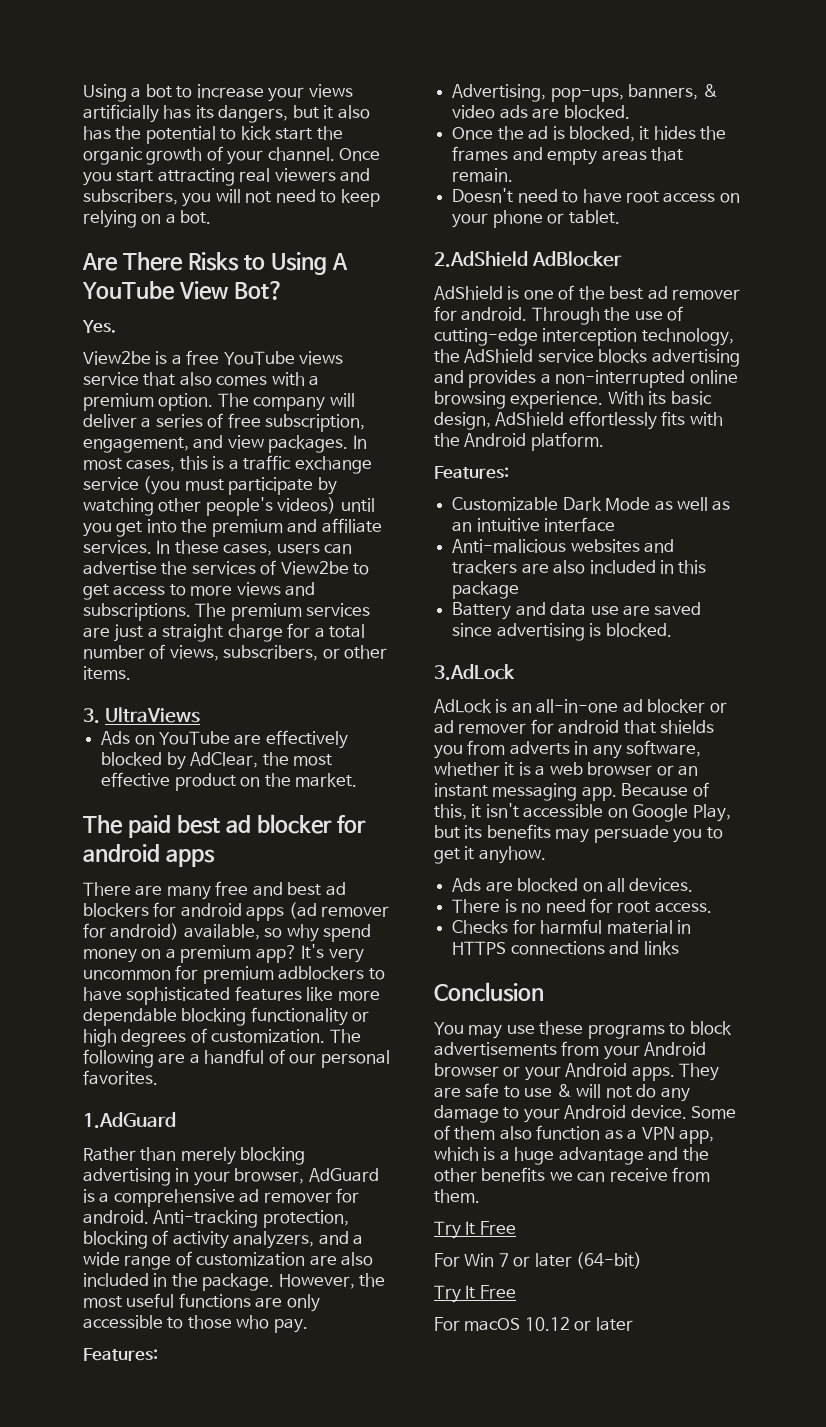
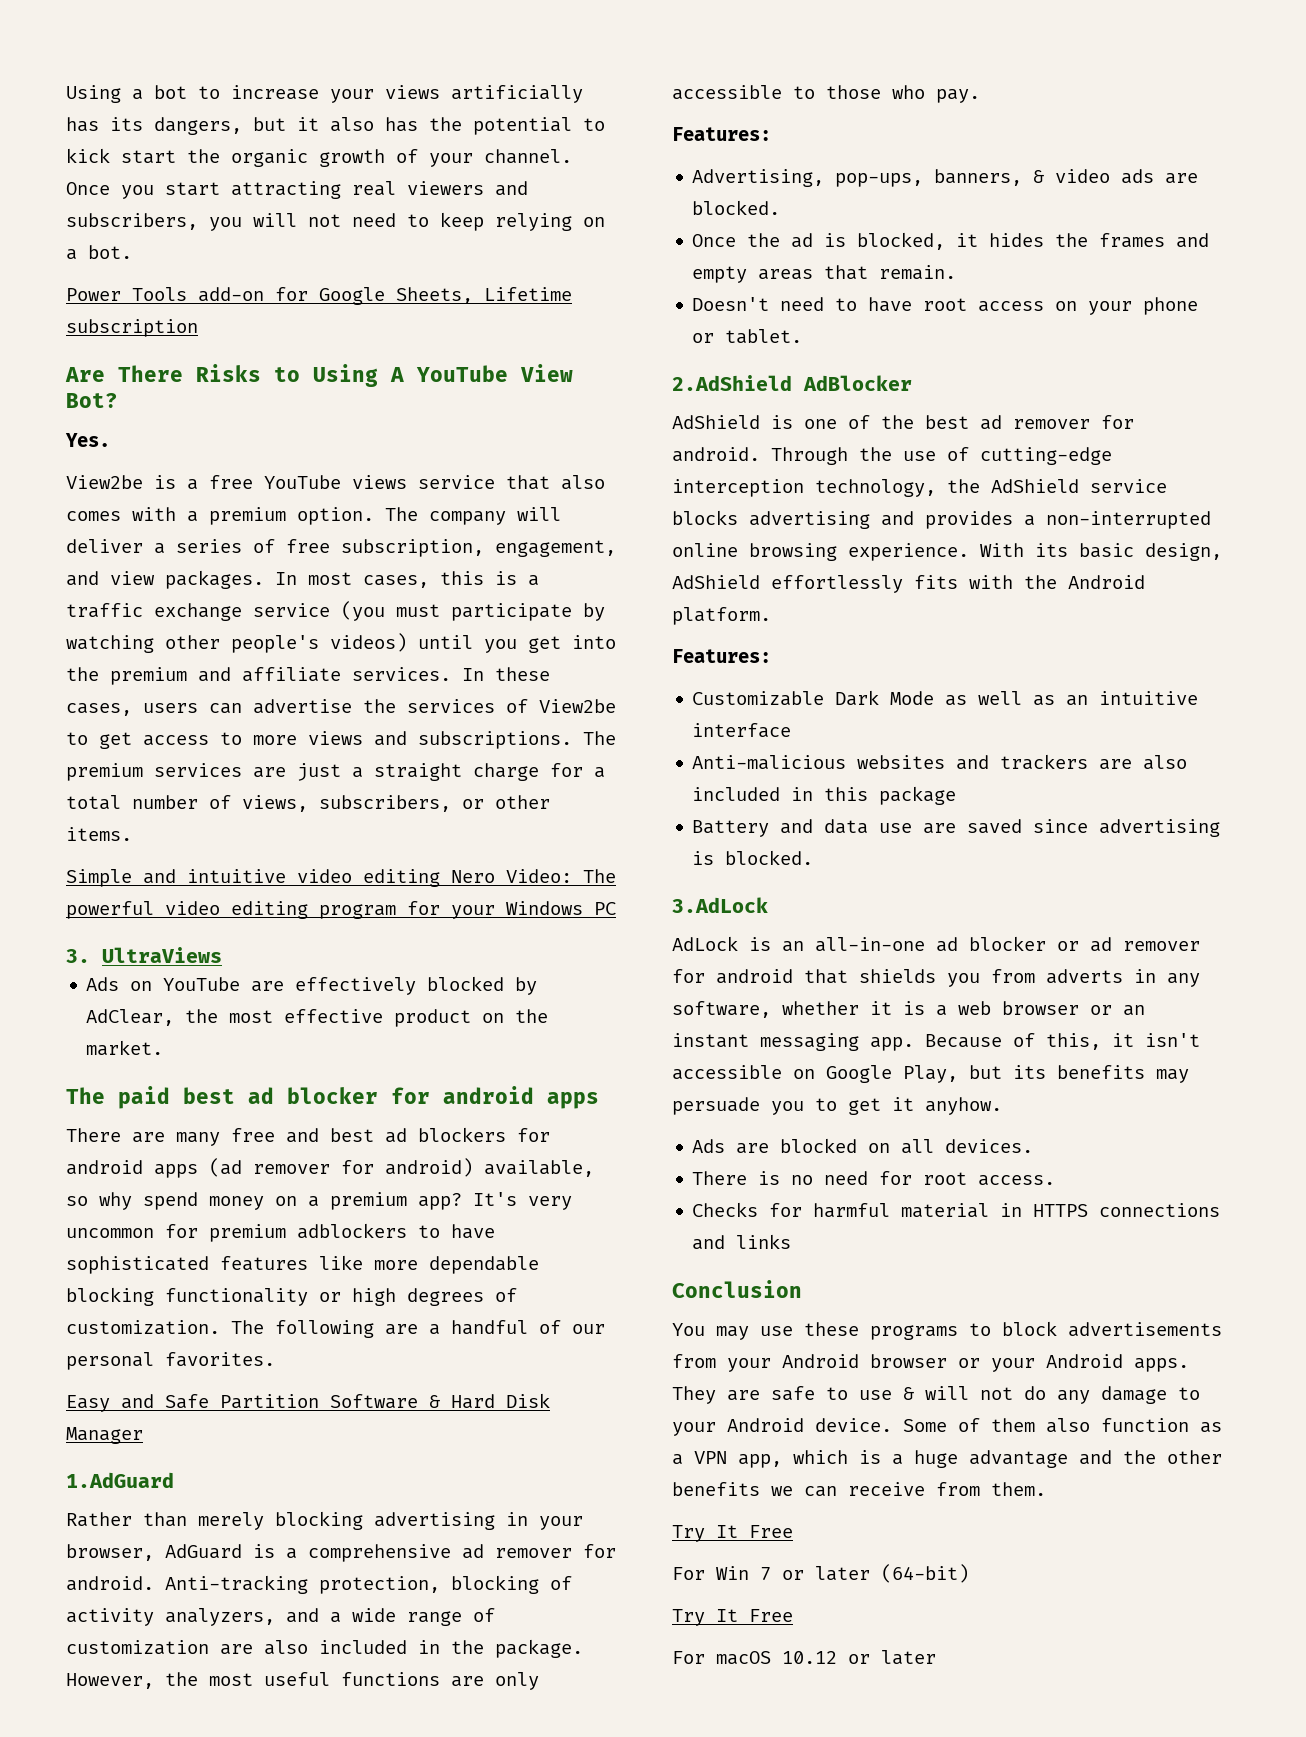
+ Power Tools add-on for Google Sheets, Lifetime subscription
+ Simple and intuitive video editing Nero Video: The powerful video editing program for your Windows PC
+ Easy and Safe Partition Software & Hard Disk Manager

